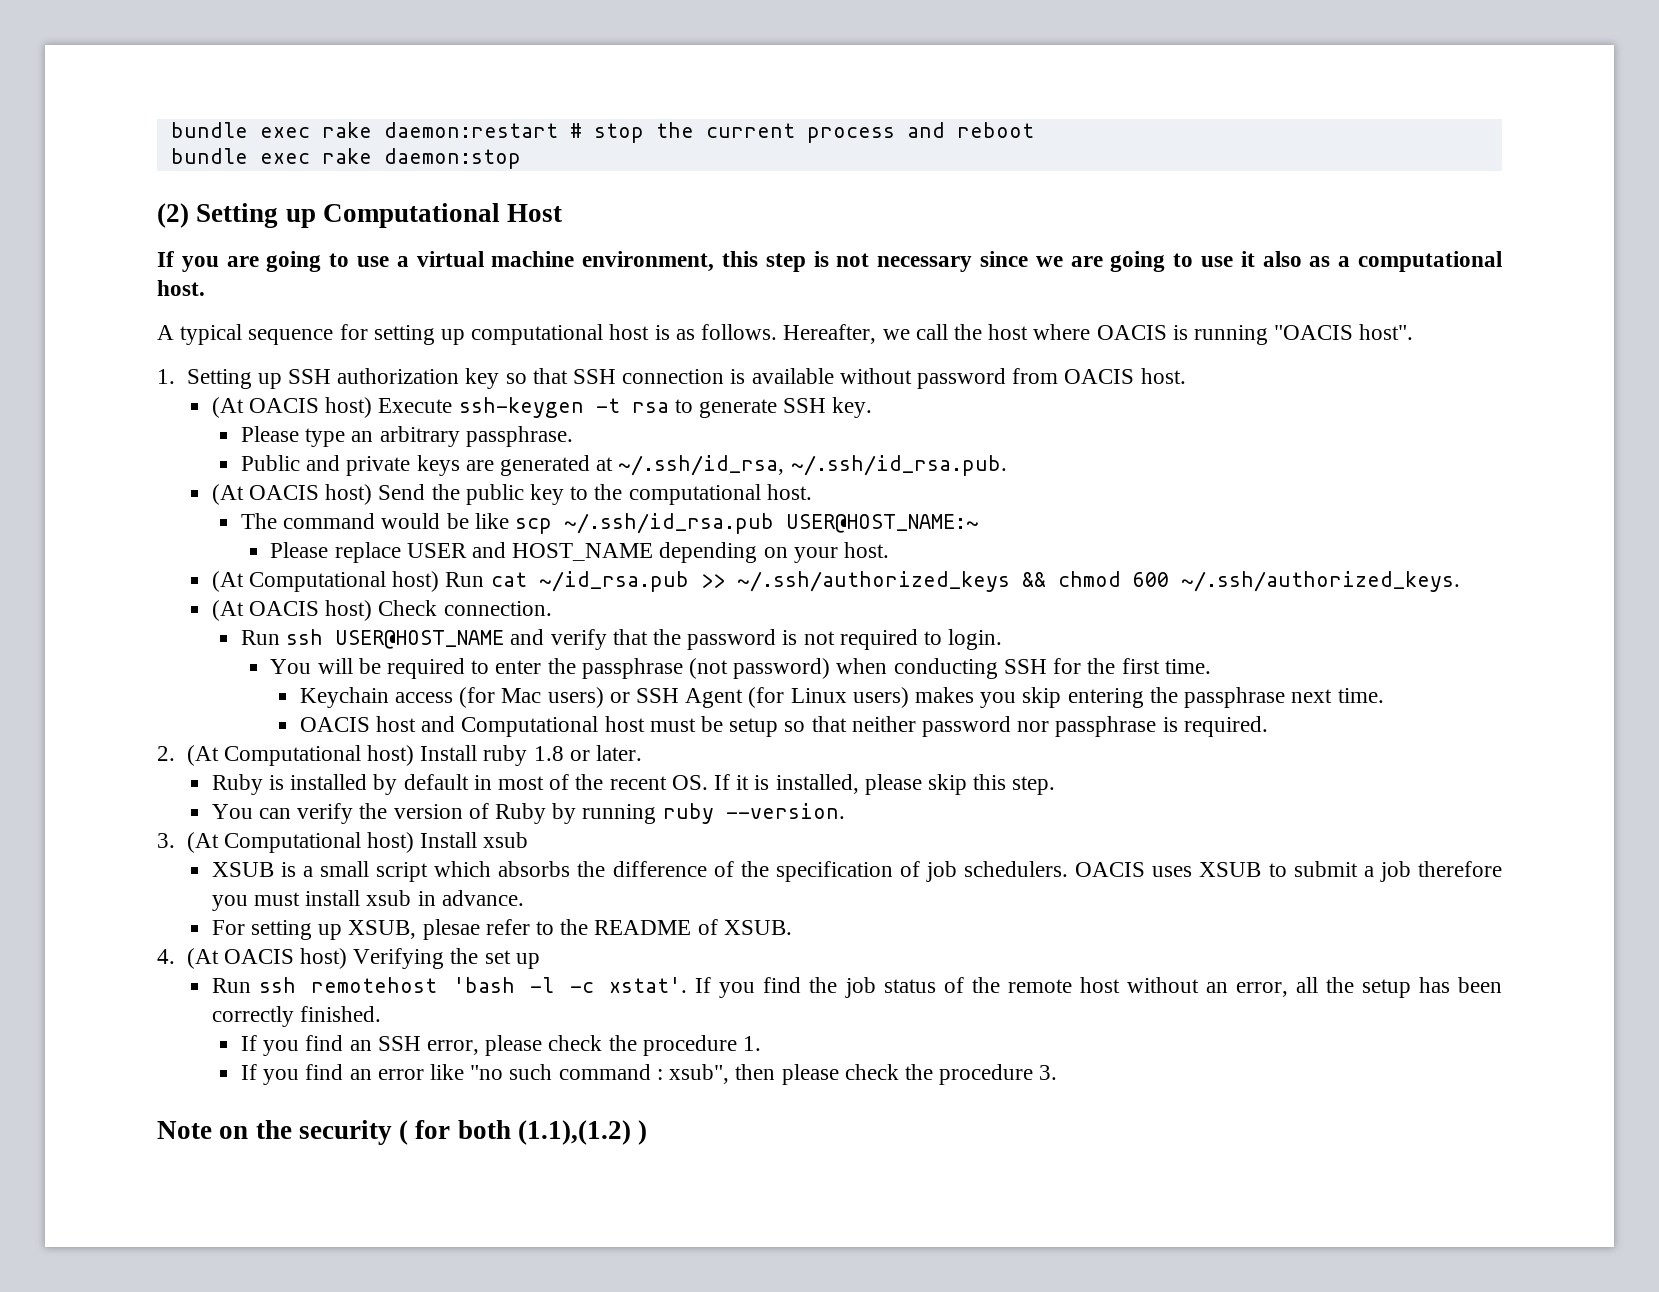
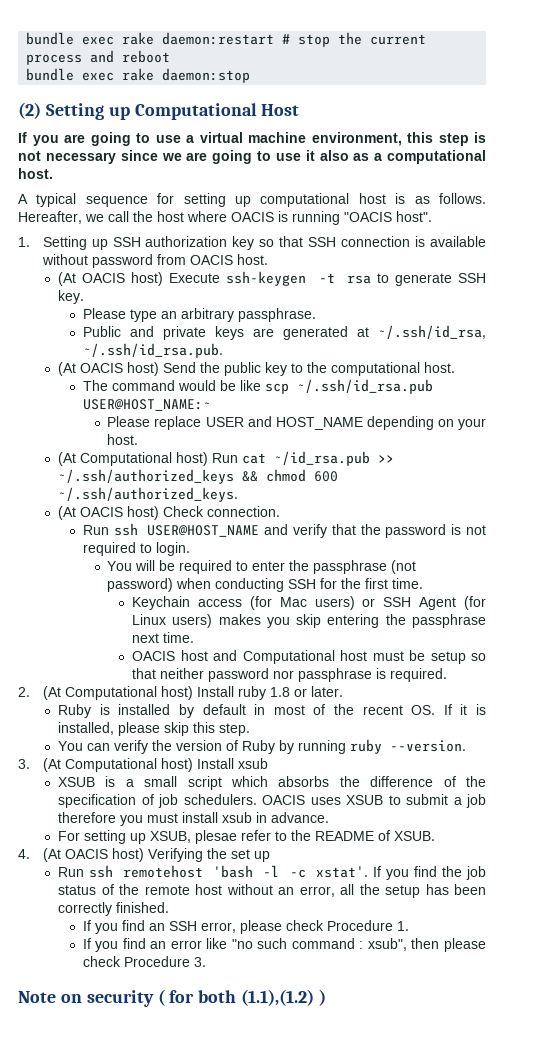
- If you find an SSH error, please check the procedure 1.
+ If you find an SSH error, please check Procedure 1.
- If you find an error like "no such command : xsub", then please check the procedure 3.
+ If you find an error like "no such command : xsub", then please check Procedure 3.
- Note on the security ( for both (1.1),(1.2) )
+ Note on security ( for both (1.1),(1.2) )

